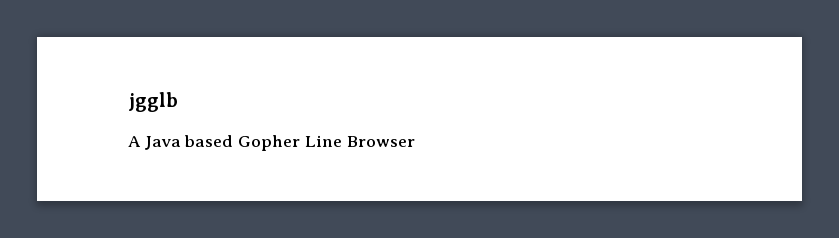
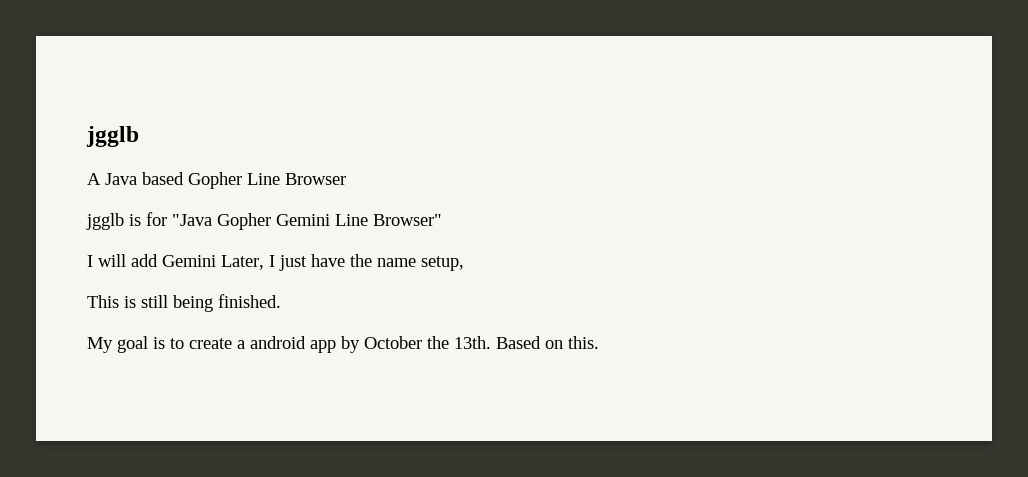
+ jgglb is for "Java Gopher Gemini Line Browser"
+ I will add Gemini Later, I just have the name setup,
+ This is still being finished.
+ My goal is to create a android app by October the 13th. Based on this.

